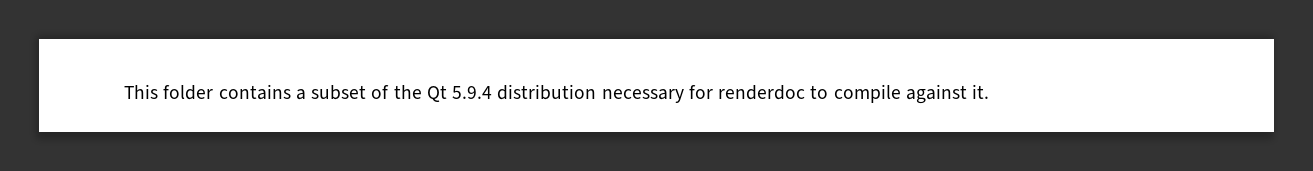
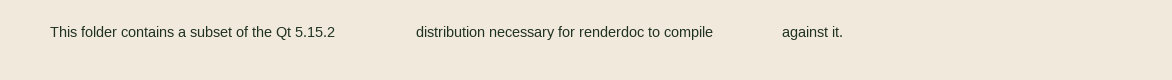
- This folder contains a subset of the Qt 5.9.4 distribution necessary for renderdoc to compile against it.
+ This folder contains a subset of the Qt 5.15.2 distribution necessary for renderdoc to compile against it.

